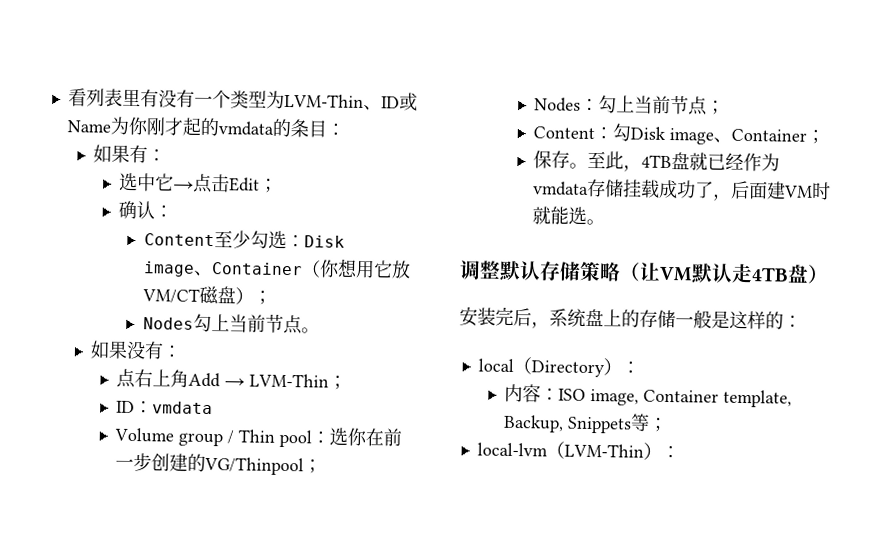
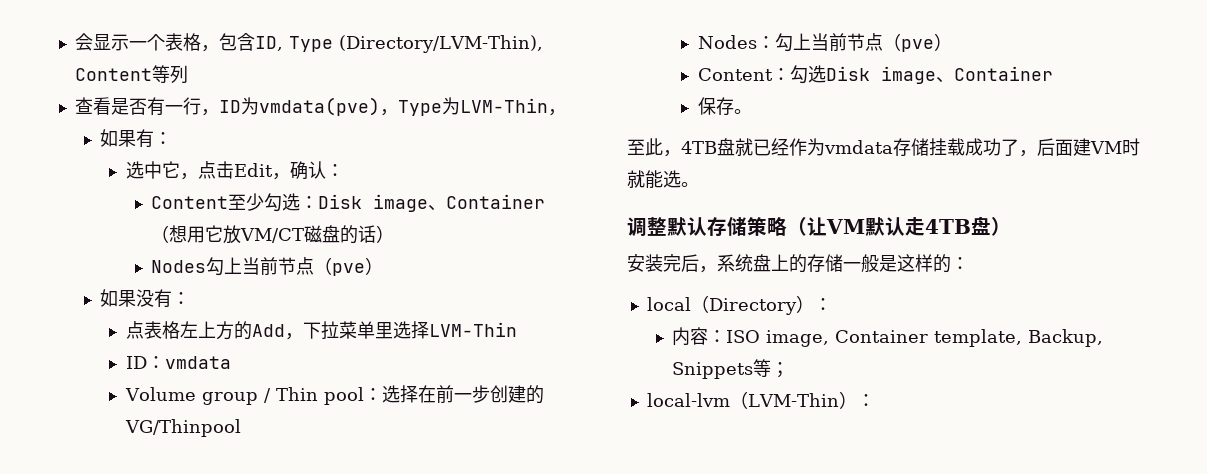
- 看列表里有没有一个类型为LVM-Thin、ID或Name为你刚才起的vmdata的条目：
+ 会显示一个表格，包含ID, Type (Directory/LVM-Thin), Content等列
+ 查看是否有一行，ID为vmdata(pve)，Type为LVM-Thin，
- 选中它→点击Edit；
- 确认：
+ 选中它，点击Edit，确认：
- Content至少勾选：Disk image、Container（你想用它放VM/CT磁盘）；
+ Content至少勾选：Disk image、Container（想用它放VM/CT磁盘的话）
- Nodes勾上当前节点。
+ Nodes勾上当前节点（pve）
- 点右上角Add → LVM-Thin；
+ 点表格左上方的Add，下拉菜单里选择LVM-Thin
- Volume group / Thin pool：选你在前一步创建的VG/Thinpool；
+ Volume group / Thin pool：选择在前一步创建的VG/Thinpool
- Nodes：勾上当前节点；
+ Nodes：勾上当前节点（pve）
- Content：勾Disk image、Container；
+ Content：勾选Disk image、Container
- 保存。至此，4TB盘就已经作为vmdata存储挂载成功了，后面建VM时就能选。
+ 保存。
+ 至此，4TB盘就已经作为vmdata存储挂载成功了，后面建VM时就能选。

